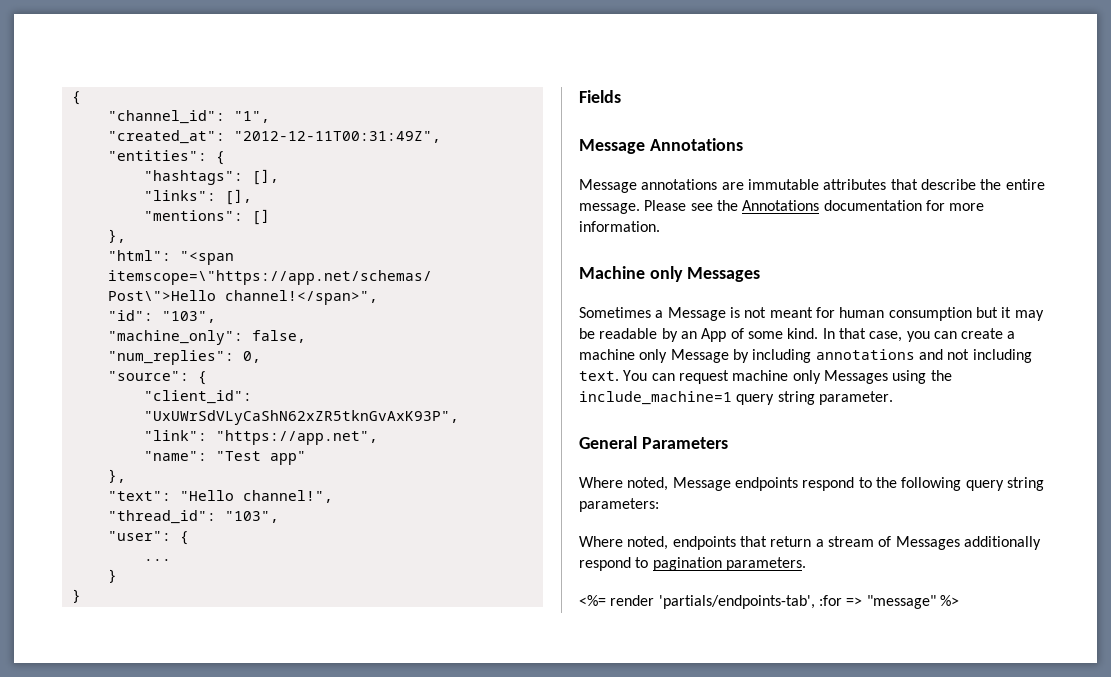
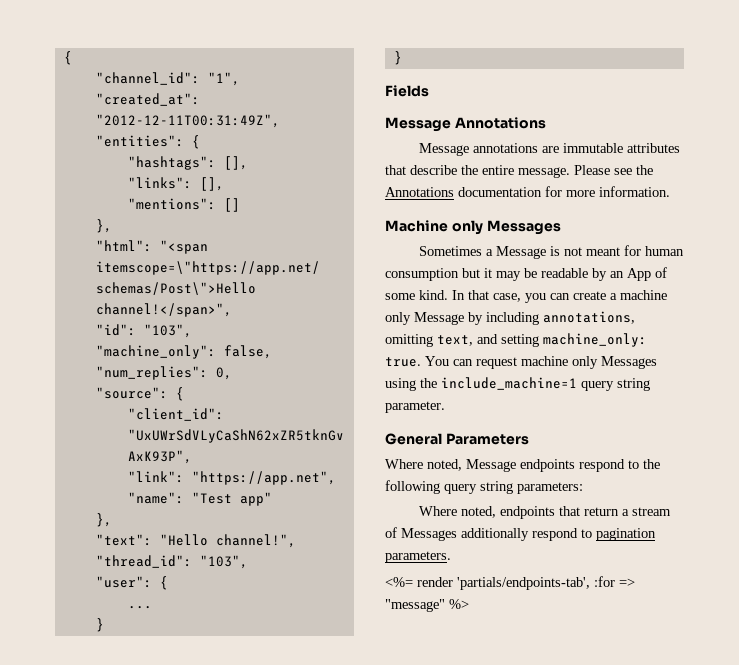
- In that case, you can create a machine only Message by including annotations and not including text.
+ In that case, you can create a machine only Message by including annotations, omitting text, and setting machine_only: true.

